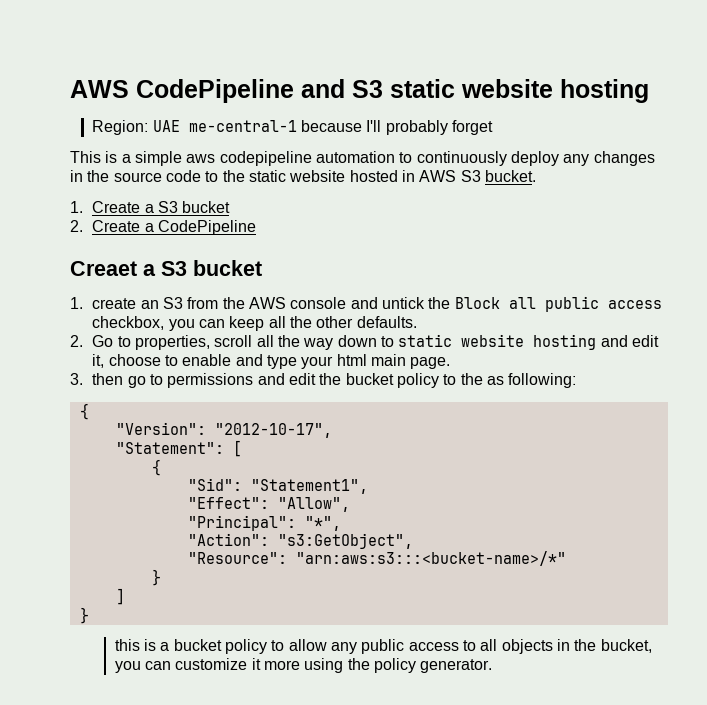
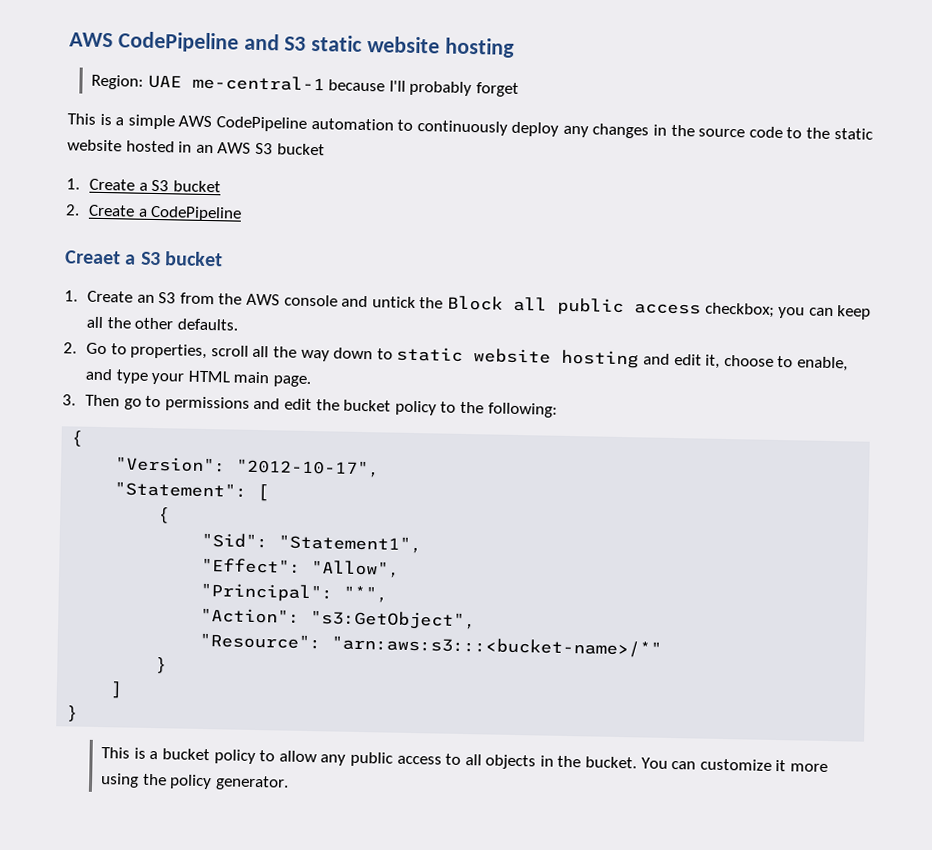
- This is a simple aws codepipeline automation to continuously deploy any changes in the source code to the static website hosted in AWS S3 bucket.
+ This is a simple AWS CodePipeline automation to continuously deploy any changes in the source code to the static website hosted in an AWS S3 bucket
- 1. create an S3 from the AWS console and untick the Block all public access checkbox, you can keep all the other defaults.
+ 1. Create an S3 from the AWS console and untick the Block all public access checkbox; you can keep all the other defaults.
- 2. Go to properties, scroll all the way down to static website hosting and edit it, choose to enable and type your html main page.
+ 2. Go to properties, scroll all the way down to static website hosting and edit it, choose to enable, and type your HTML main page.
- 3. then go to permissions and edit the bucket policy to the as following:
+ 3. Then go to permissions and edit the bucket policy to the following:
- this is a bucket policy to allow any public access to all objects in the bucket, you can customize it more using the policy generator.
+ This is a bucket policy to allow any public access to all objects in the bucket. You can customize it more using the policy generator.

